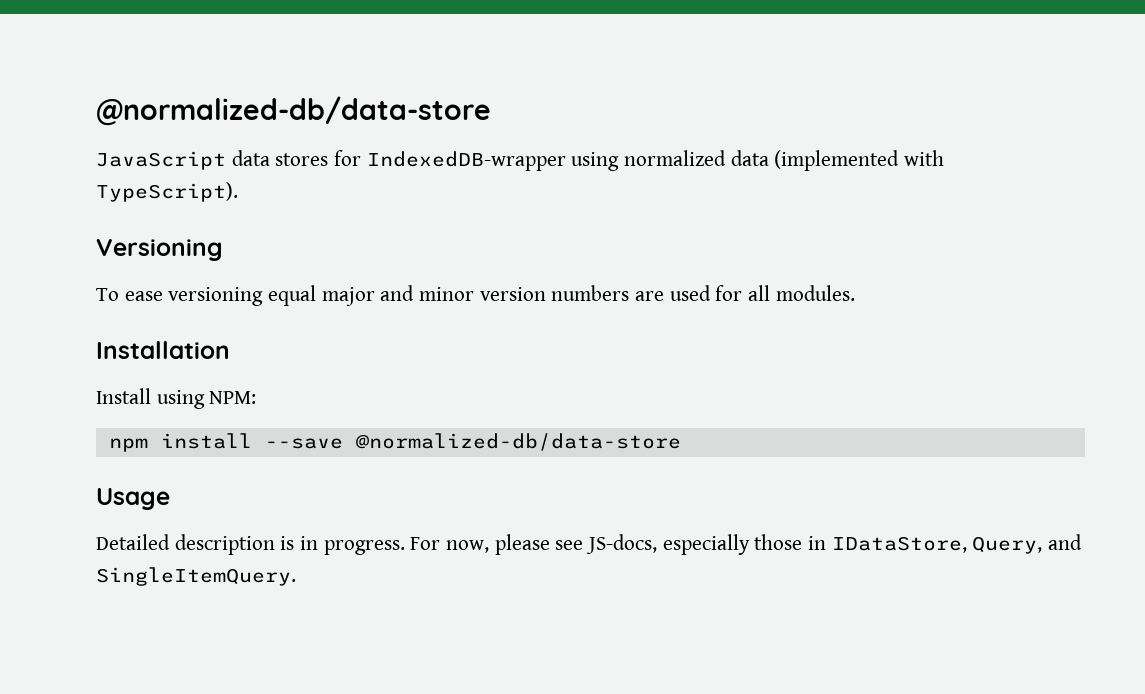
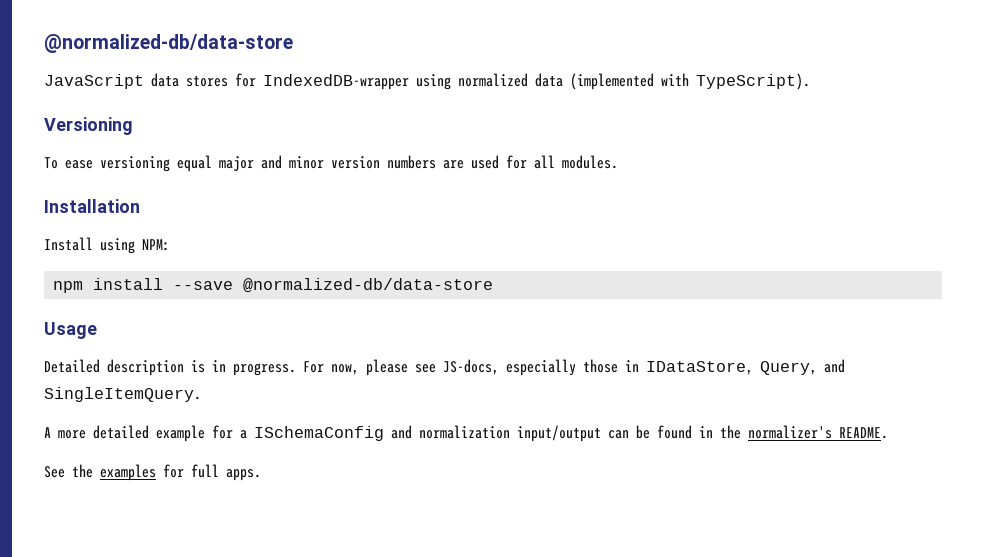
+ A more detailed example for a ISchemaConfig and normalization input/output can be found in the normalizer's README.
+ See the examples for full apps.

